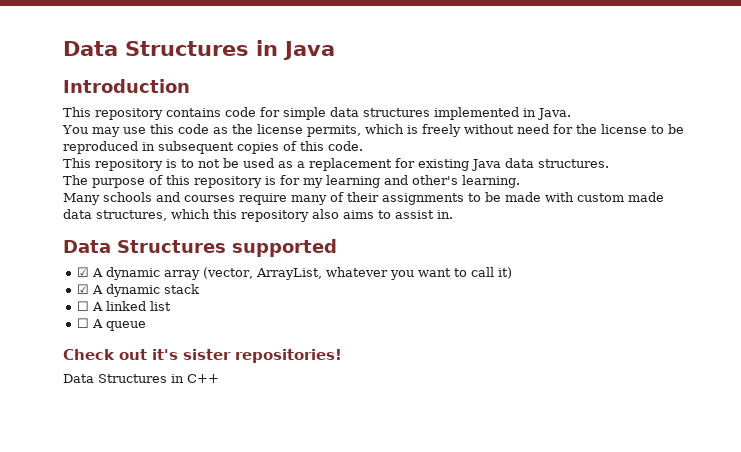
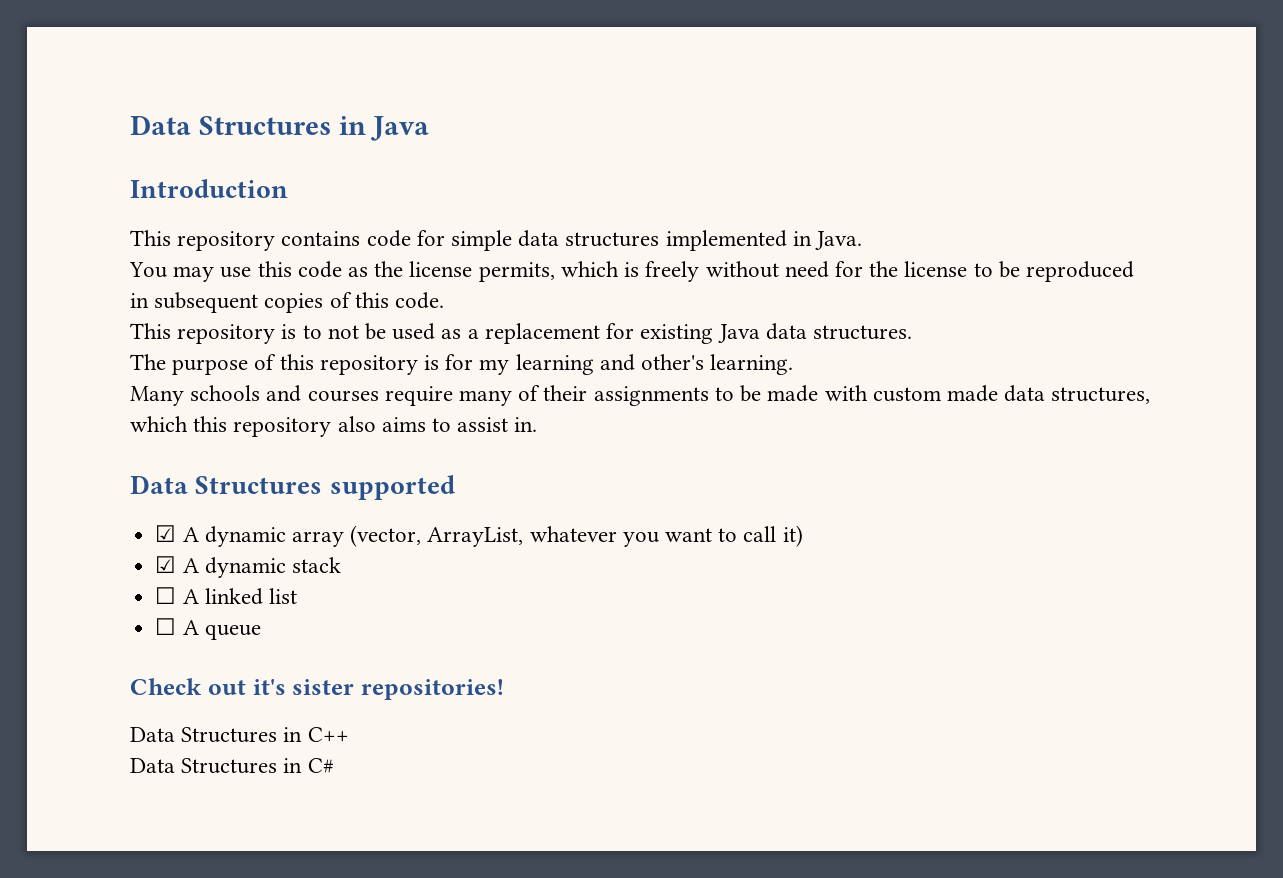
+ Data Structures in C#

